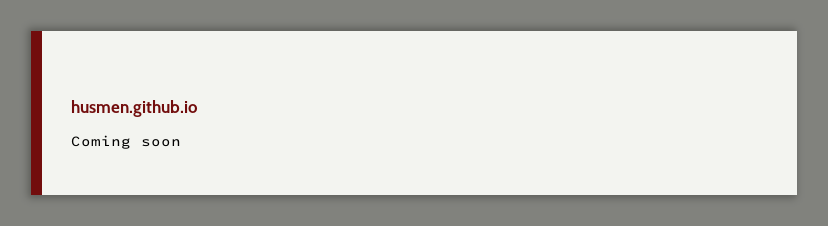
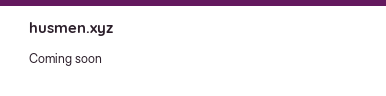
- husmen.github.io
+ husmen.xyz

